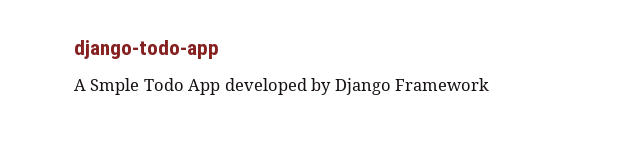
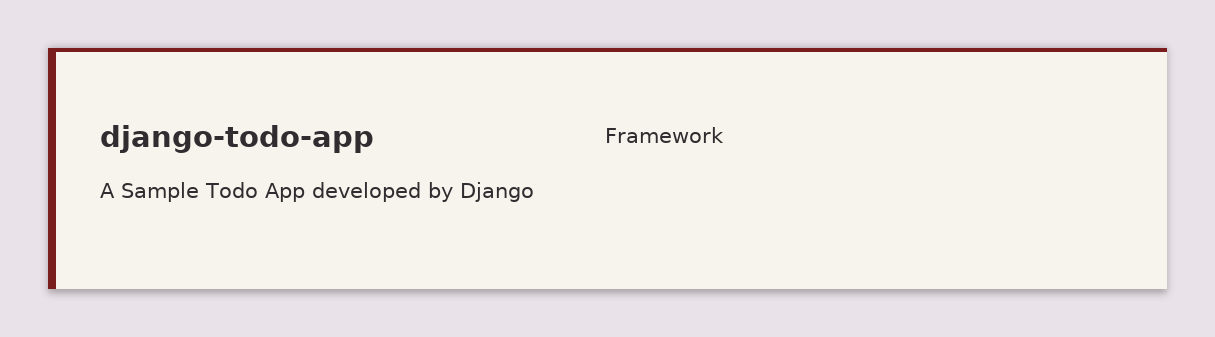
- A Smple Todo App developed by Django Framework
+ A Sample Todo App developed by Django Framework

